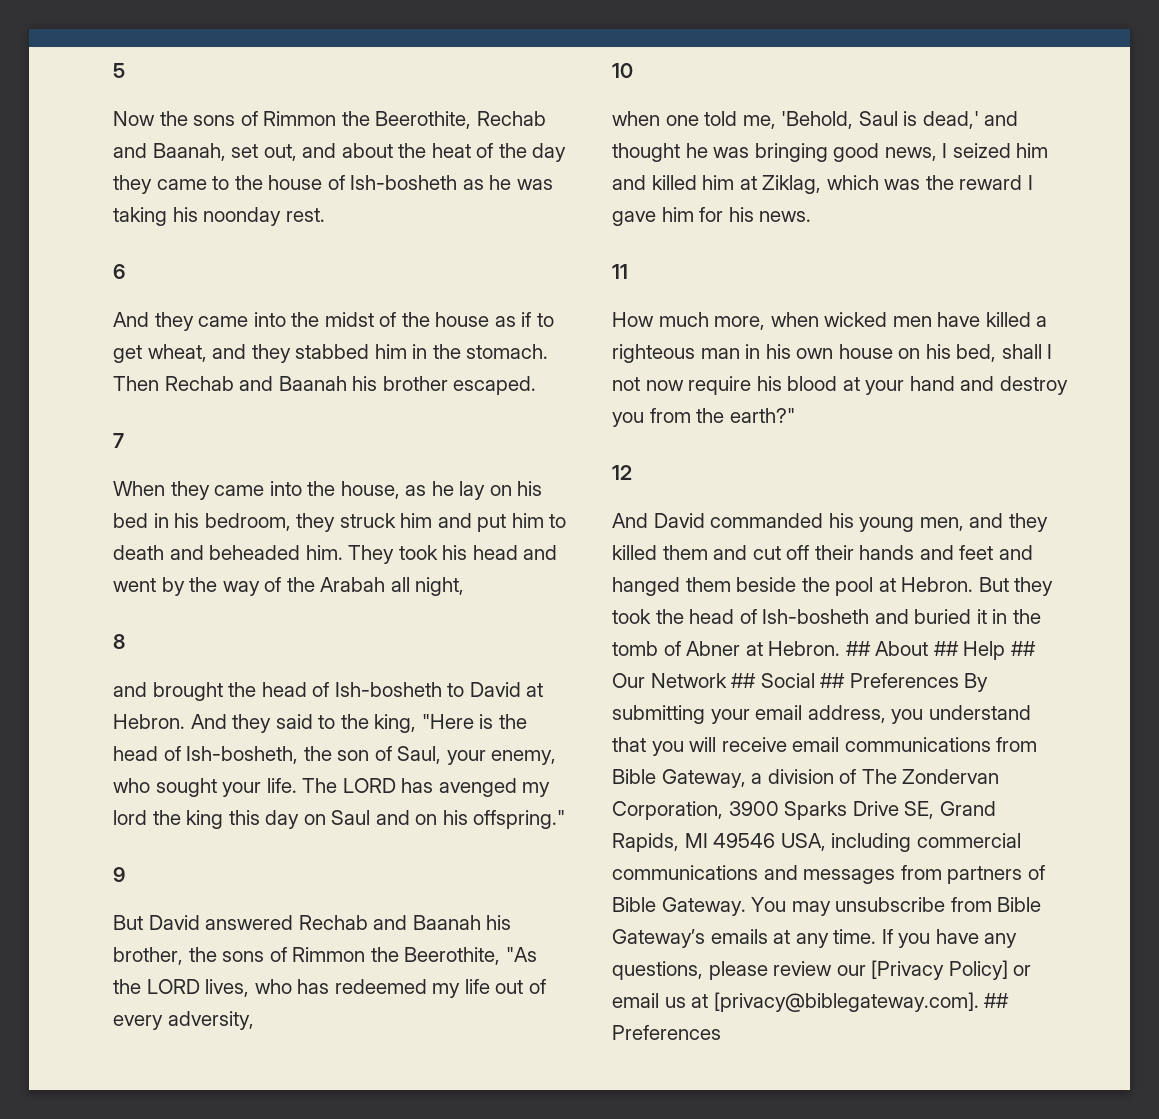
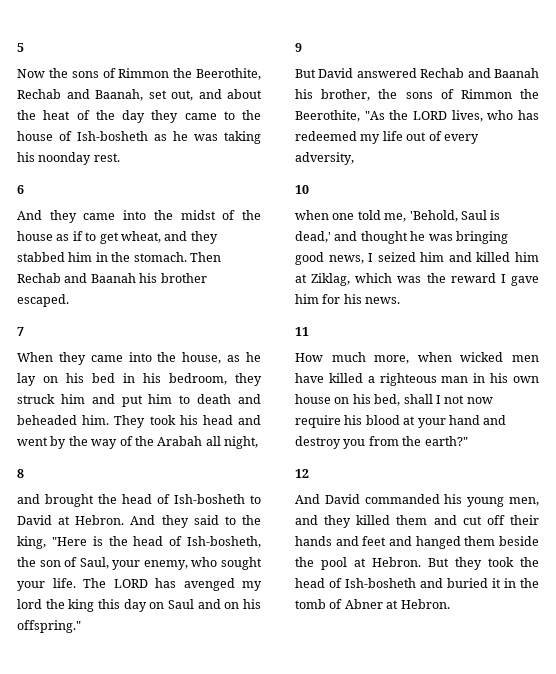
- ## About ## Help ## Our Network ## Social ## Preferences By submitting your email address, you understand that you will receive email communications from Bible Gateway, a division of The Zondervan Corporation, 3900 Sparks Drive SE, Grand Rapids, MI 49546 USA, including commercial communications and messages from partners of Bible Gateway. You may unsubscribe from Bible Gateway’s emails at any time. If you have any questions, please review our [Privacy Policy] or email us at [privacy@biblegateway.com]. ## Preferences

